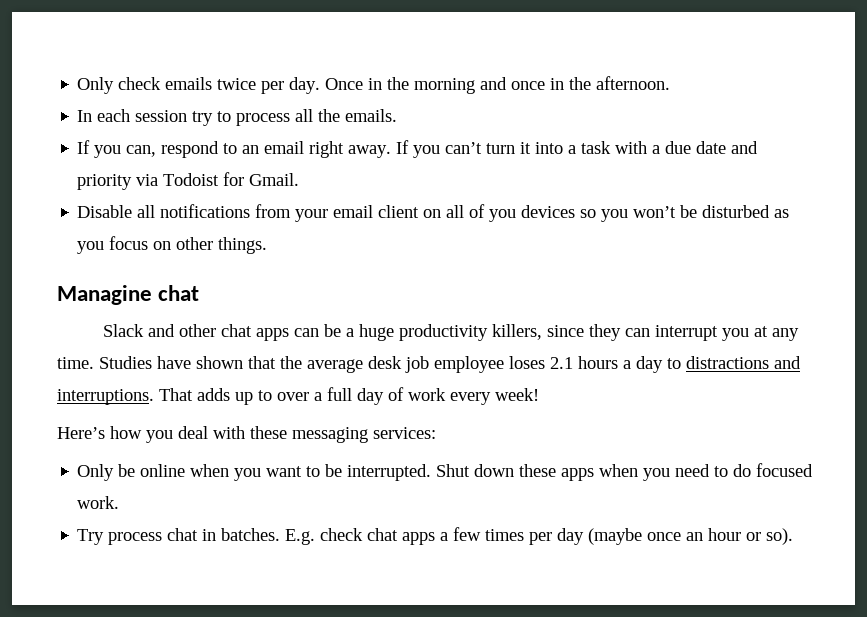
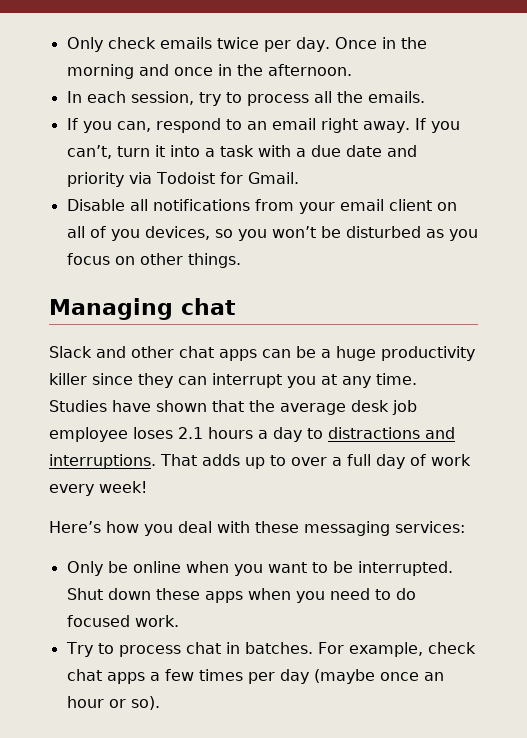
- In each session try to process all the emails.
+ In each session, try to process all the emails.
- If you can’t turn it into a task with a due date and priority via Todoist for Gmail.
+ If you can’t, turn it into a task with a due date and priority via Todoist for Gmail.
- Disable all notifications from your email client on all of you devices so you won’t be disturbed as you focus on other things.
+ Disable all notifications from your email client on all of you devices, so you won’t be disturbed as you focus on other things.
- Managine chat
+ Managing chat
- Slack and other chat apps can be a huge productivity killers, since they can interrupt you at any time.
+ Slack and other chat apps can be a huge productivity killer since they can interrupt you at any time.
- Try process chat in batches.
+ Try to process chat in batches.
- E.g. check chat apps a few times per day (maybe once an hour or so).
+ For example, check chat apps a few times per day (maybe once an hour or so).

